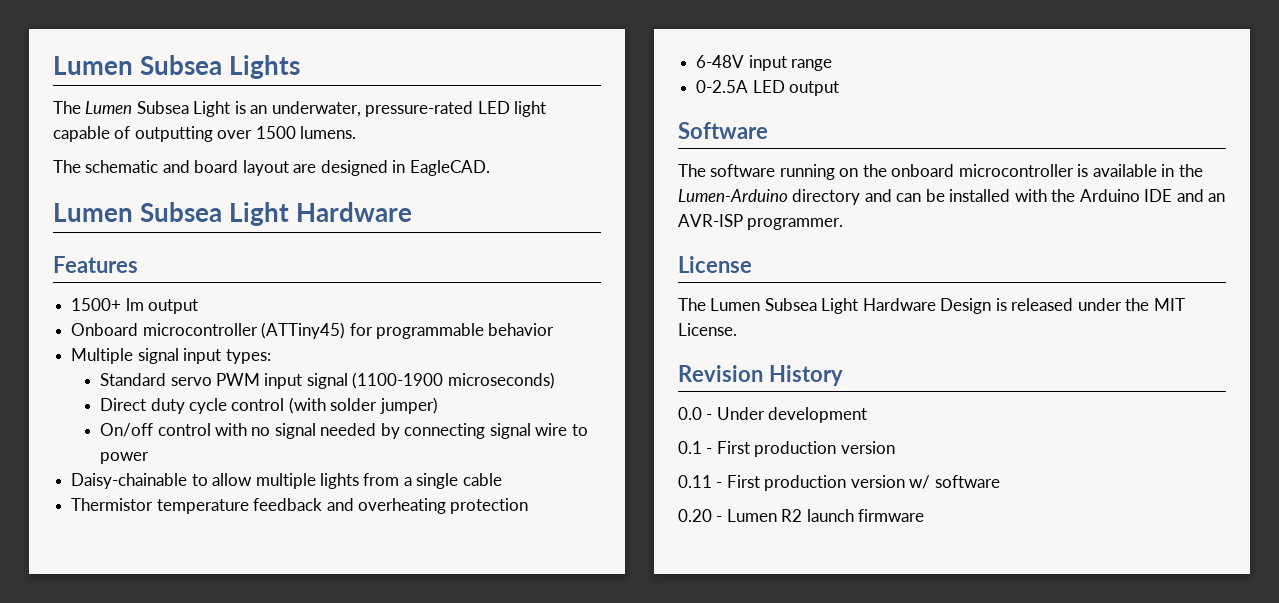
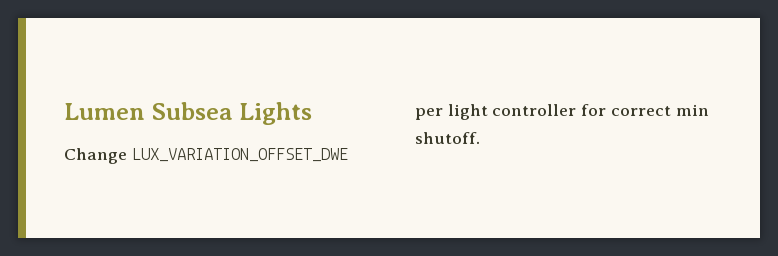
- The Lumen Subsea Light is an underwater, pressure-rated LED light capable of outputting over 1500 lumens.
- The schematic and board layout are designed in EagleCAD.
- Lumen Subsea Light Hardware
- Features
- 1500+ lm output
- Onboard microcontroller (ATTiny45) for programmable behavior
- Multiple signal input types:
- Standard servo PWM input signal (1100-1900 microseconds)
- Direct duty cycle control (with solder jumper)
- On/off control with no signal needed by connecting signal wire to power
- Daisy-chainable to allow multiple lights from a single cable
- Thermistor temperature feedback and overheating protection
- 6-48V input range
- 0-2.5A LED output
- Software
- The software running on the onboard microcontroller is available in the Lumen-Arduino directory and can be installed with the Arduino IDE and an AVR-ISP programmer.
- License
- The Lumen Subsea Light Hardware Design is released under the MIT License.
- Revision History
- 0.0 - Under development
- 0.1 - First production version
- 0.11 - First production version w/ software
- 0.20 - Lumen R2 launch firmware
+ Change LUX_VARIATION_OFFSET_DWE per light controller for correct min shutoff.

